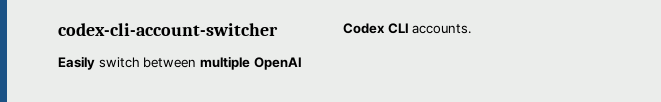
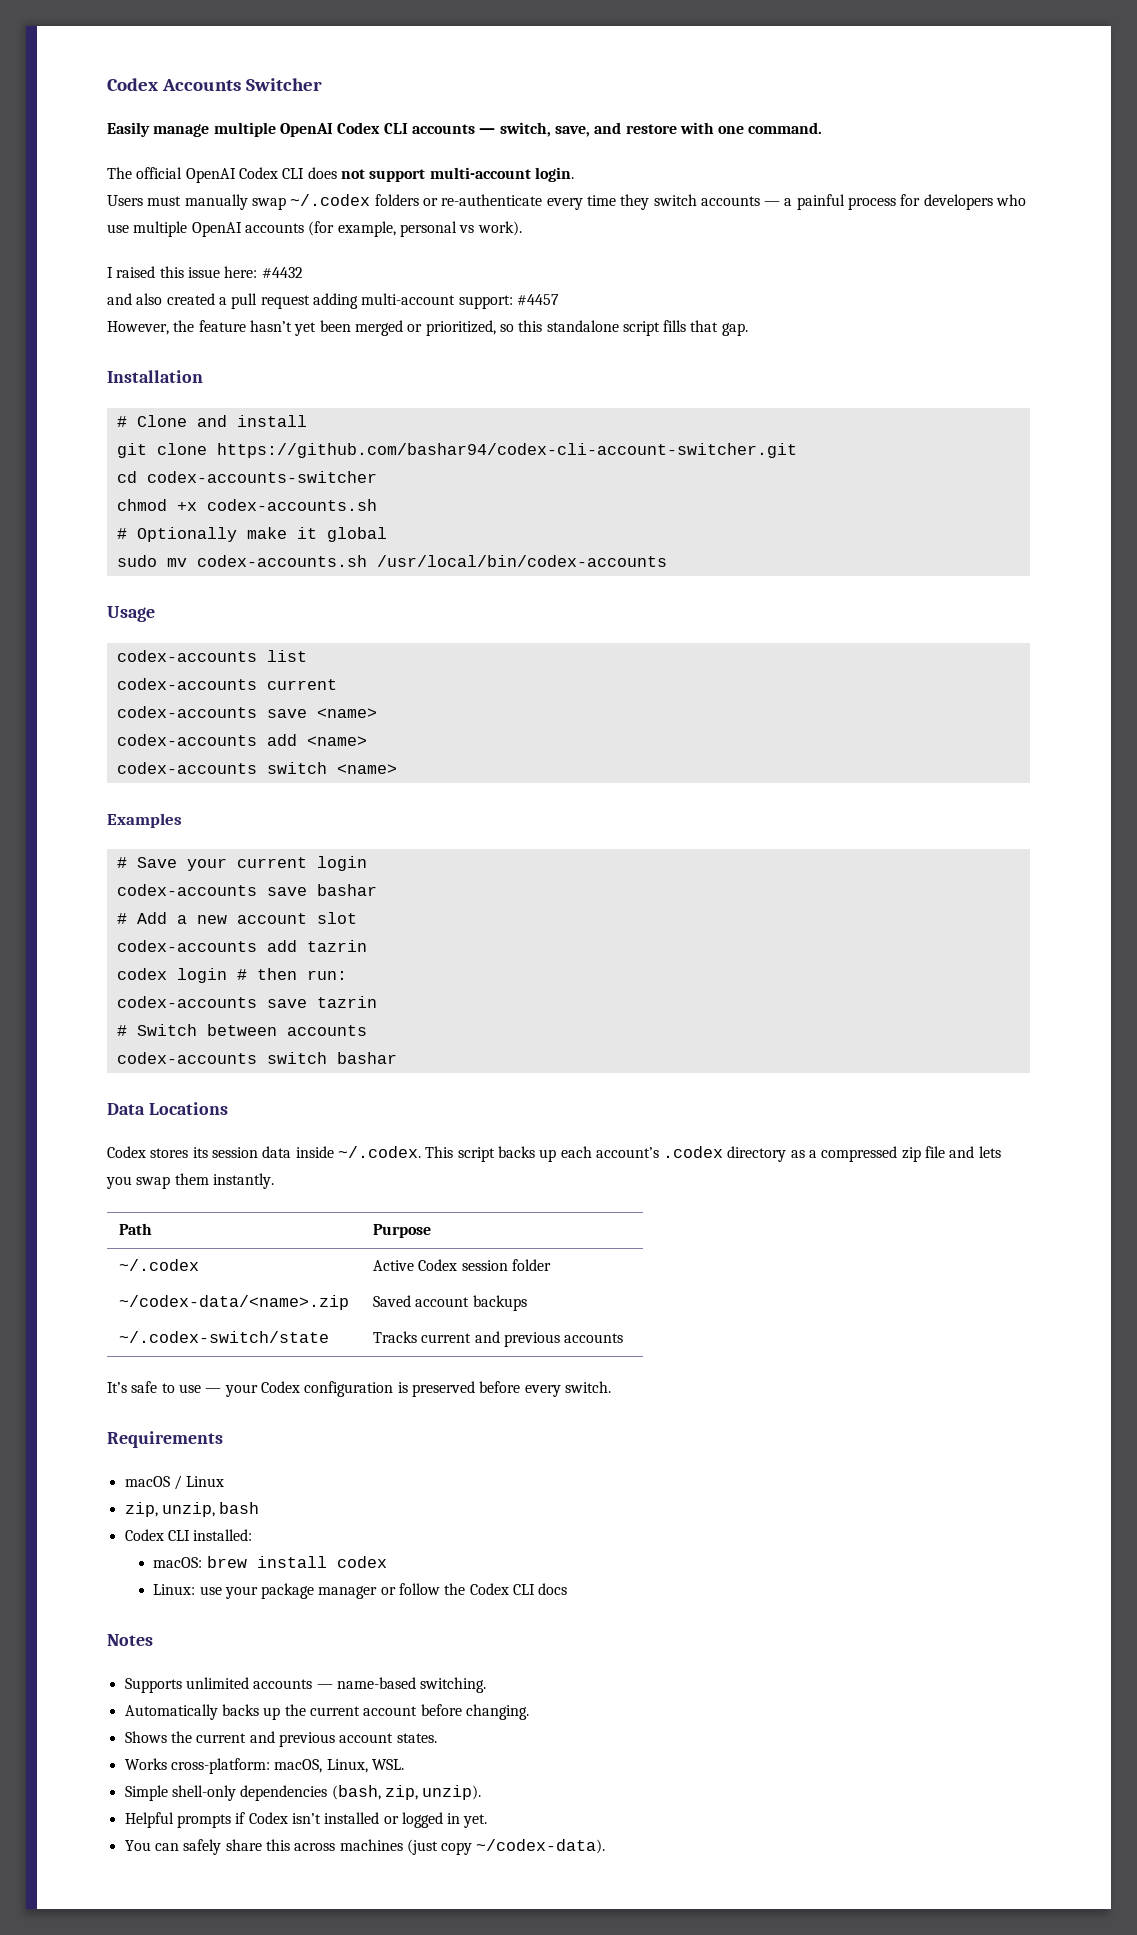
- codex-cli-account-switcher
+ Codex Accounts Switcher
- Easily switch between multiple OpenAI Codex CLI accounts.
+ Easily manage multiple OpenAI Codex CLI accounts — switch, save, and restore with one command.
+ The official OpenAI Codex CLI does not support multi-account login.
+ Users must manually swap ~/.codex folders or re-authenticate every time they switch accounts — a painful process for developers who use multiple OpenAI accounts (for example, personal vs work).
+ I raised this issue here: #4432
+ and also created a pull request adding multi-account support: #4457
+ However, the feature hasn’t yet been merged or prioritized, so this standalone script fills that gap.
+ Installation
+ # Clone and install
+ git clone https://github.com/bashar94/codex-cli-account-switcher.git
+ cd codex-accounts-switcher
+ chmod +x codex-accounts.sh
+ # Optionally make it global
+ sudo mv codex-accounts.sh /usr/local/bin/codex-accounts
+ Usage
+ codex-accounts list
+ codex-accounts current
+ codex-accounts save <name>
+ codex-accounts add <name>
+ codex-accounts switch <name>
+ Examples
+ # Save your current login
+ codex-accounts save bashar
+ # Add a new account slot
+ codex-accounts add tazrin
+ codex login # then run:
+ codex-accounts save tazrin
+ # Switch between accounts
+ codex-accounts switch bashar
+ Data Locations
+ Codex stores its session data inside ~/.codex. This script backs up each account’s .codex directory as a compressed zip file and lets you swap them instantly.
+ Path | Purpose
+ ~/.codex | Active Codex session folder
+ ~/codex-data/<name>.zip | Saved account backups
+ ~/.codex-switch/state | Tracks current and previous accounts
+ It’s safe to use — your Codex configuration is preserved before every switch.
+ Requirements
+ macOS / Linux
+ zip, unzip, bash
+ Codex CLI installed:
+ macOS: brew install codex
+ Linux: use your package manager or follow the Codex CLI docs
+ Notes
+ Supports unlimited accounts — name-based switching.
+ Automatically backs up the current account before changing.
+ Shows the current and previous account states.
+ Works cross-platform: macOS, Linux, WSL.
+ Simple shell-only dependencies (bash, zip, unzip).
+ Helpful prompts if Codex isn’t installed or logged in yet.
+ You can safely share this across machines (just copy ~/codex-data).

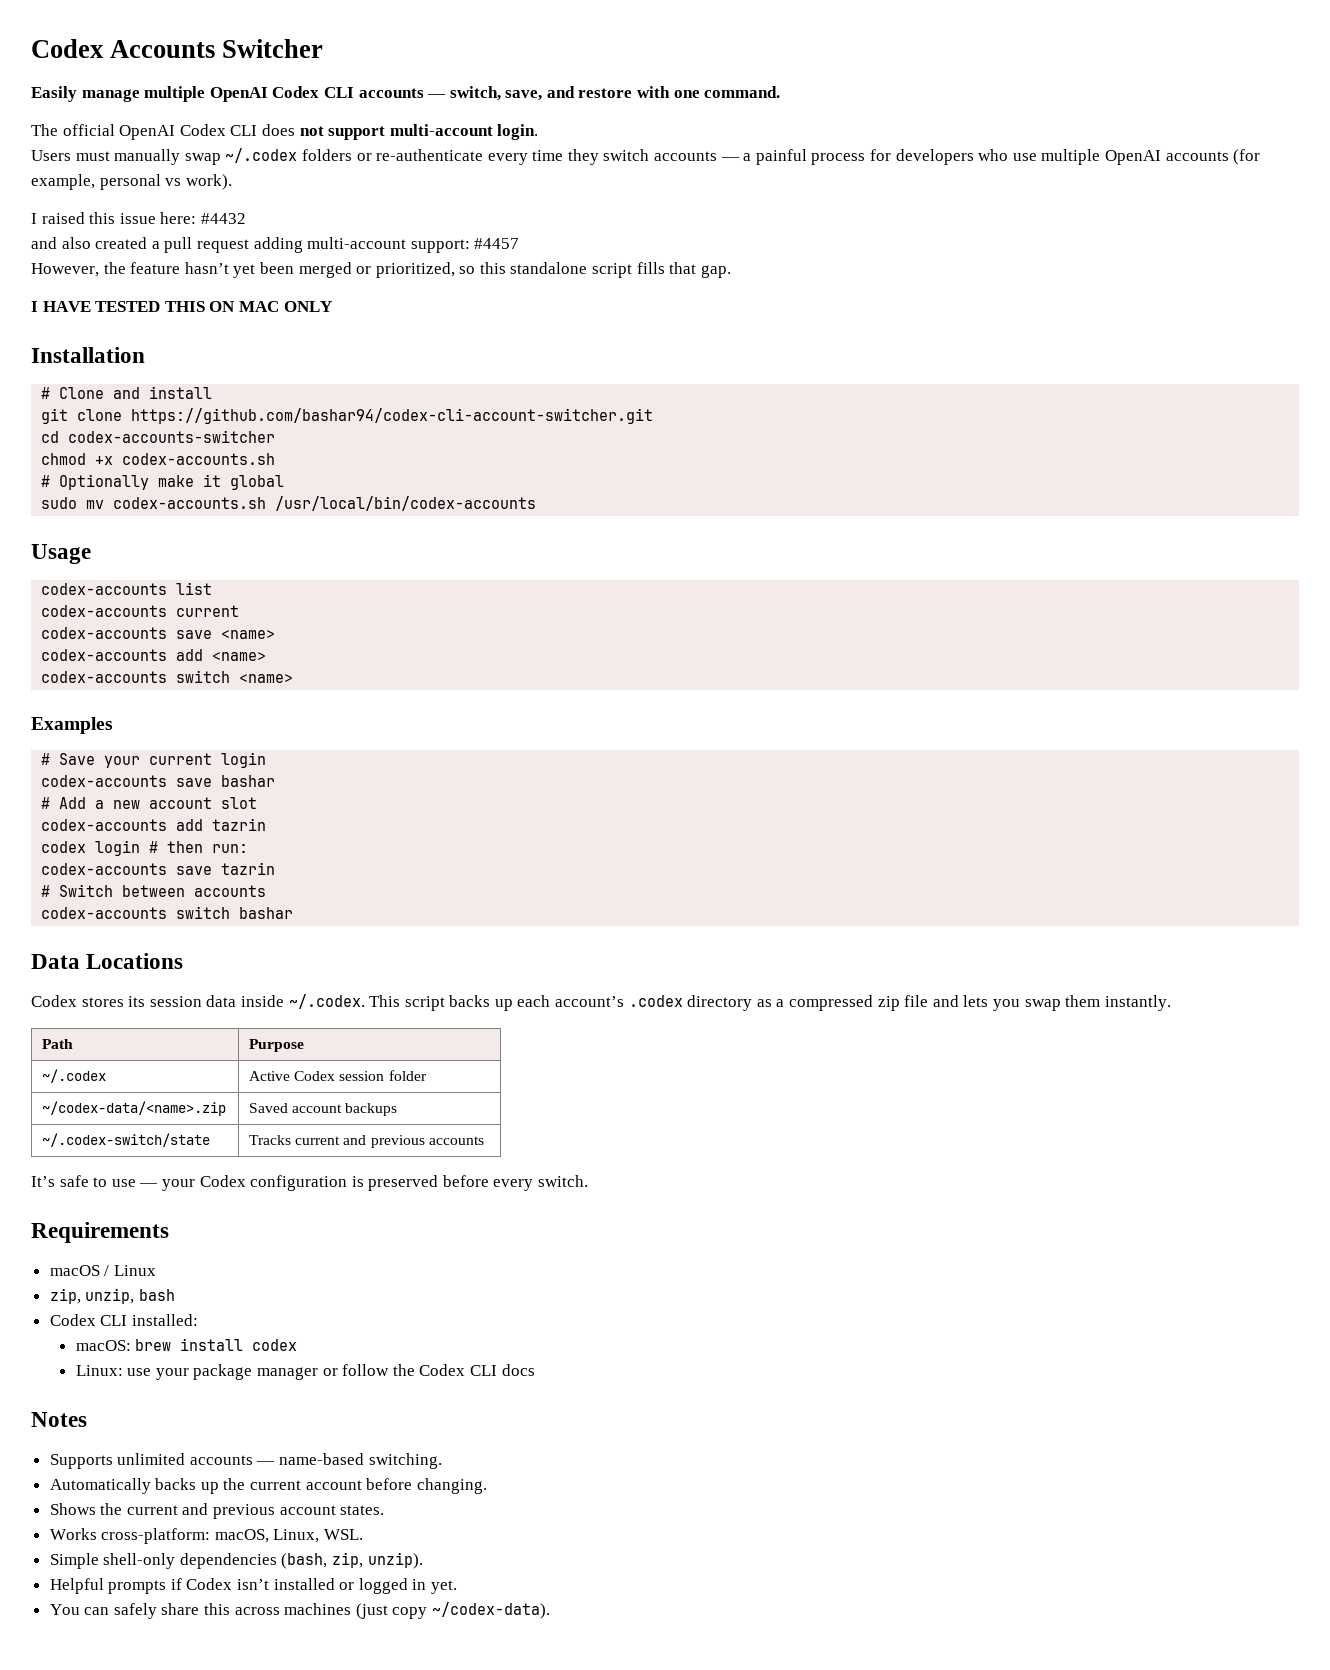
+ I HAVE TESTED THIS ON MAC ONLY

